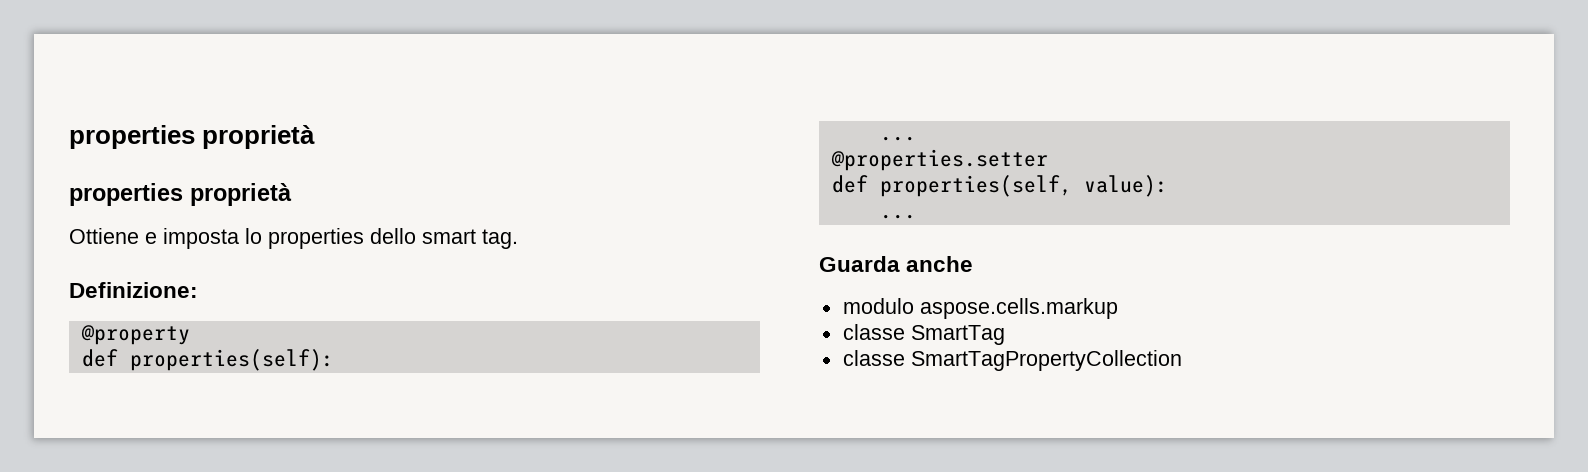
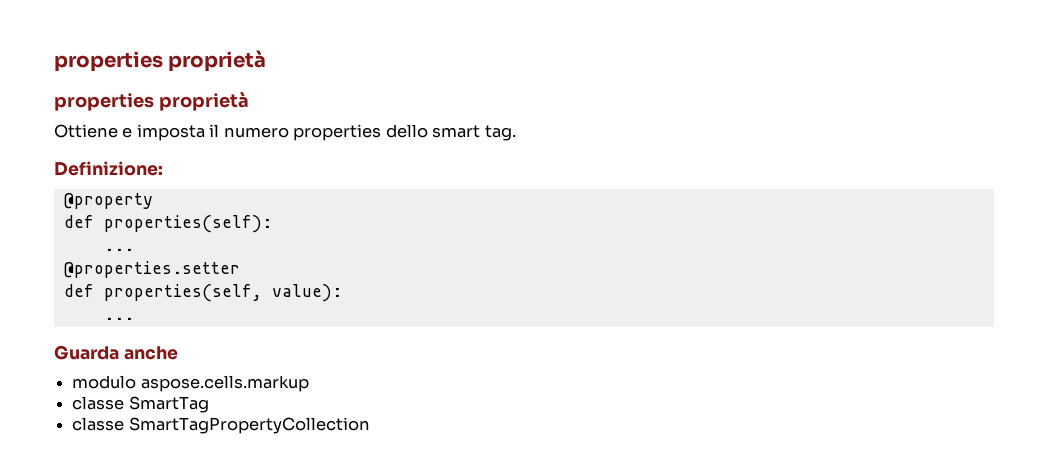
- Ottiene e imposta lo properties dello smart tag.
+ Ottiene e imposta il numero properties dello smart tag.

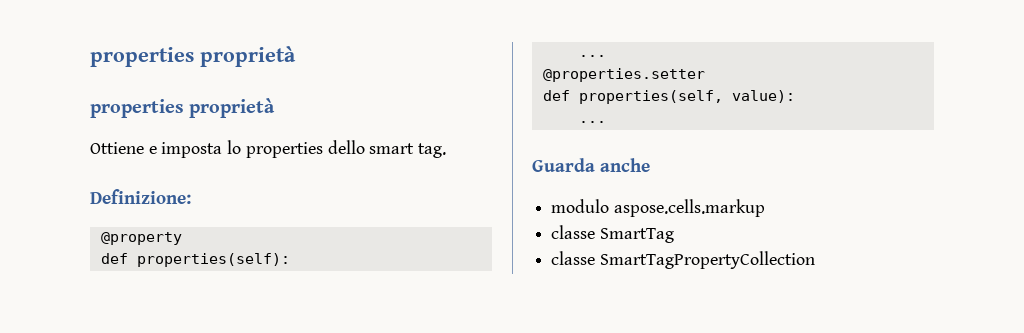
- Ottiene e imposta il numero properties dello smart tag.
+ Ottiene e imposta lo properties dello smart tag.

